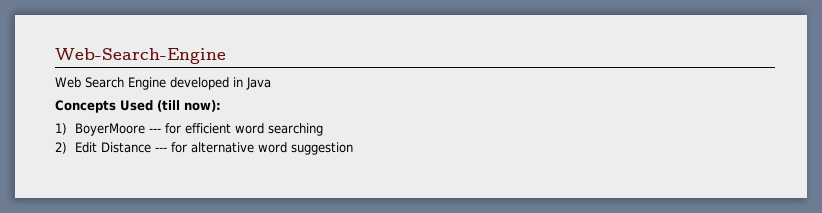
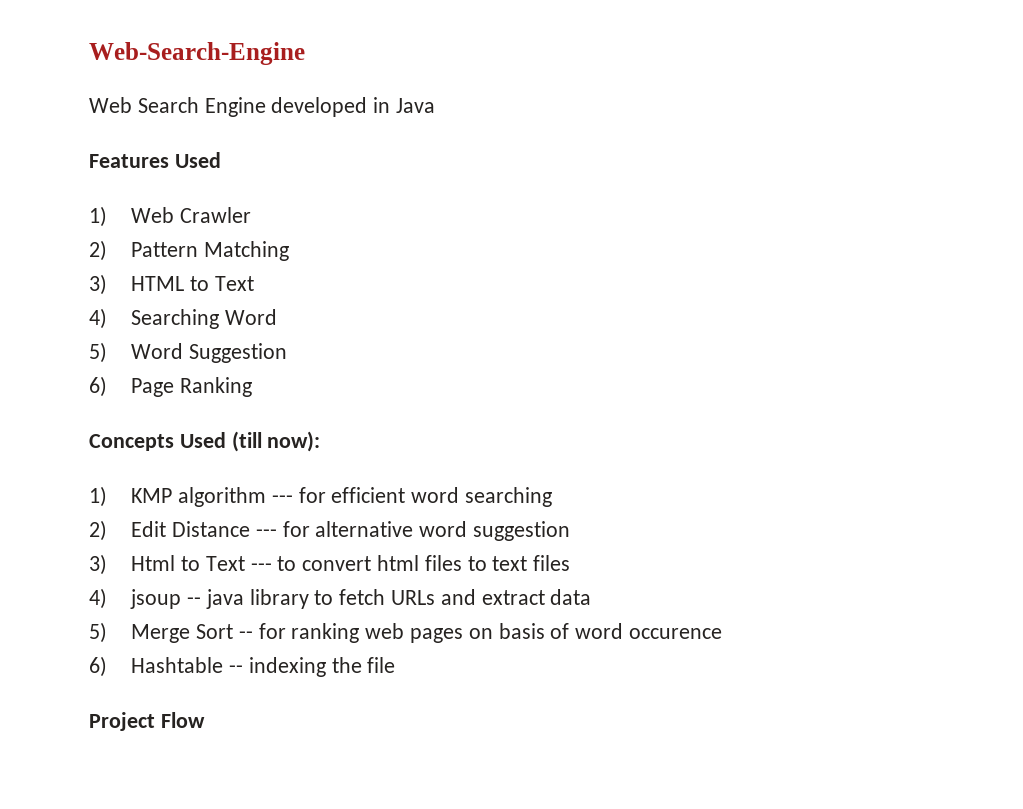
+ Features Used
+ 1) Web Crawler
+ 2) Pattern Matching
+ 3) HTML to Text
+ 4) Searching Word
+ 5) Word Suggestion
+ 6) Page Ranking
- 1) BoyerMoore --- for efficient word searching
+ 1) KMP algorithm --- for efficient word searching
+ 3) Html to Text --- to convert html files to text files
+ 4) jsoup -- java library to fetch URLs and extract data
+ 5) Merge Sort -- for ranking web pages on basis of word occurence
+ 6) Hashtable -- indexing the file
+ Project Flow

